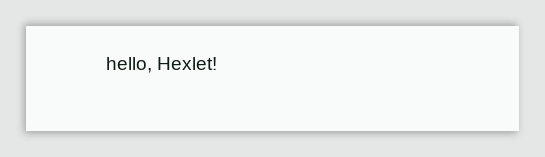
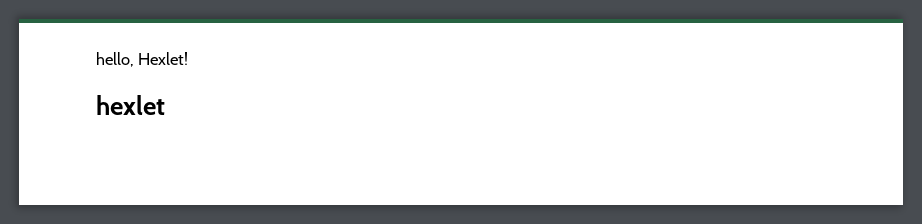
+ hexlet

